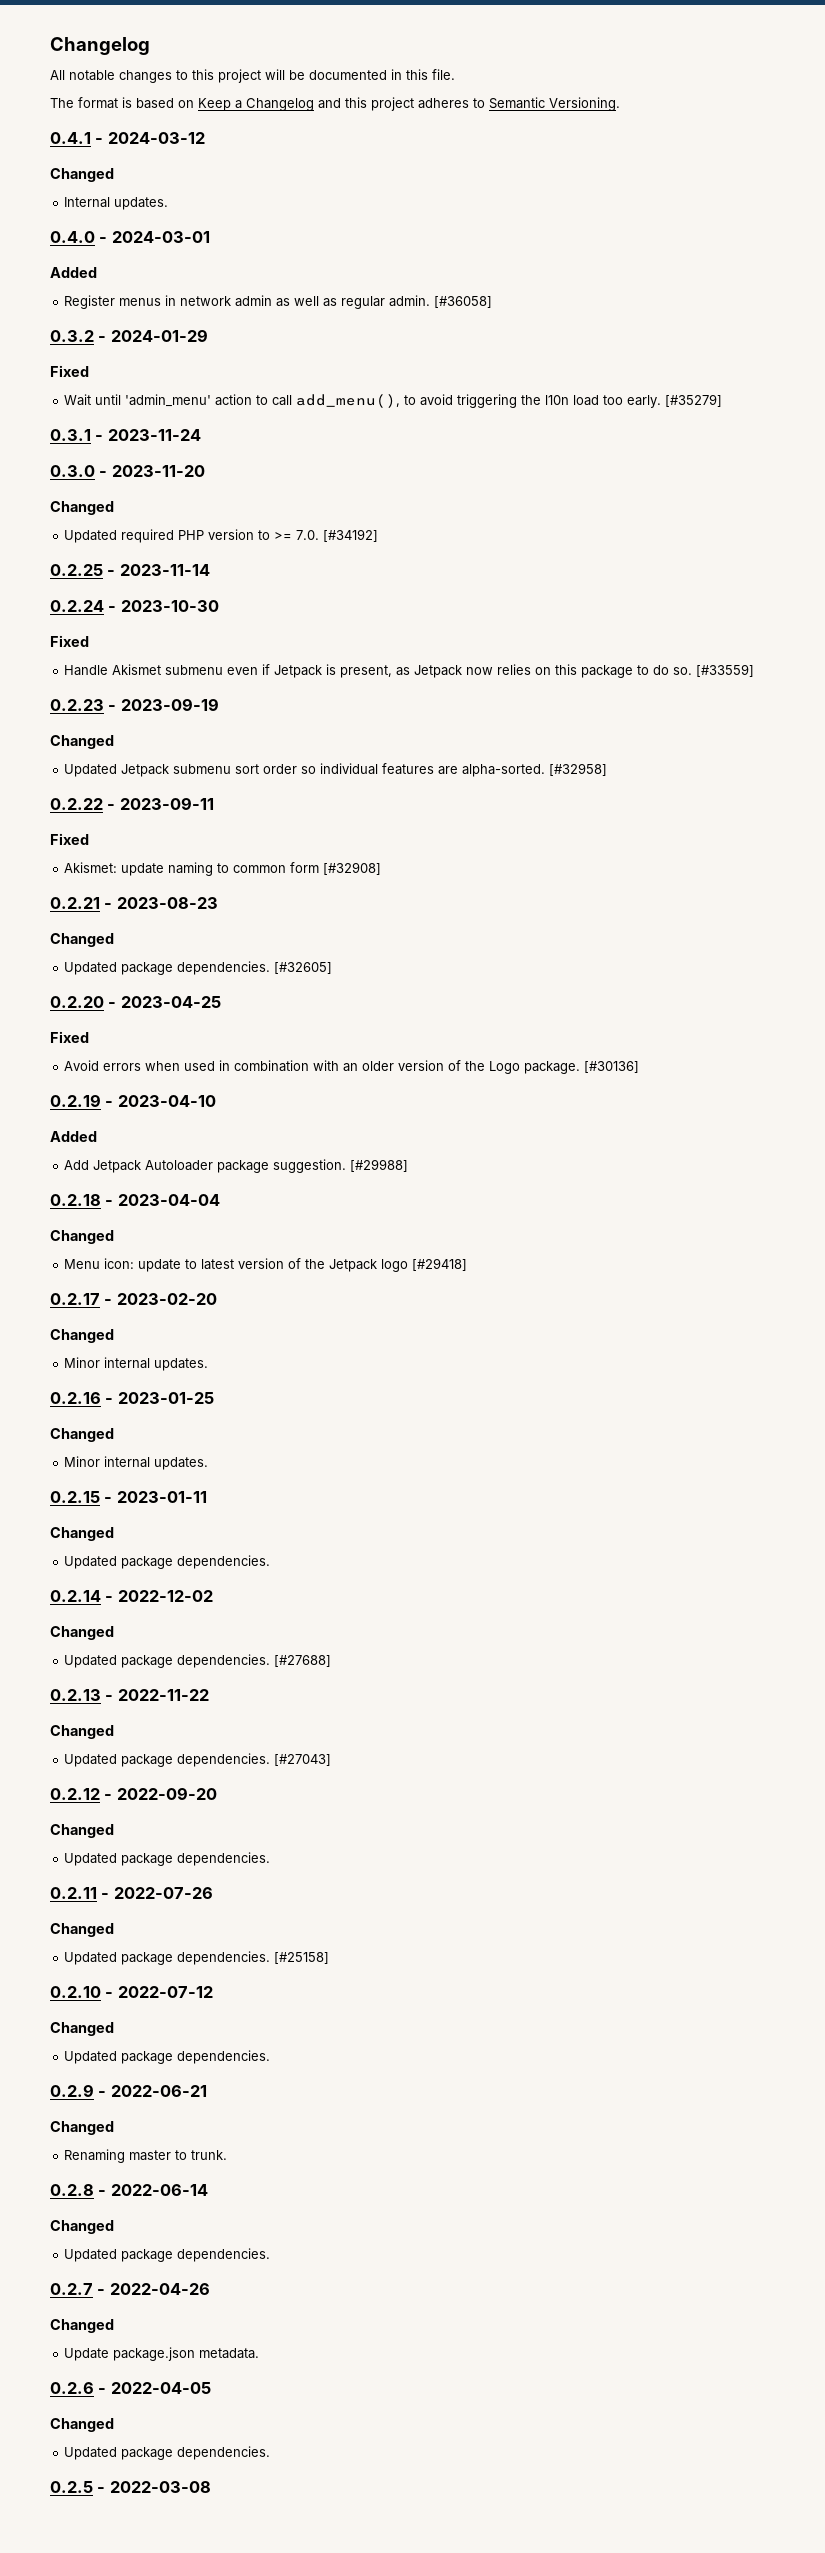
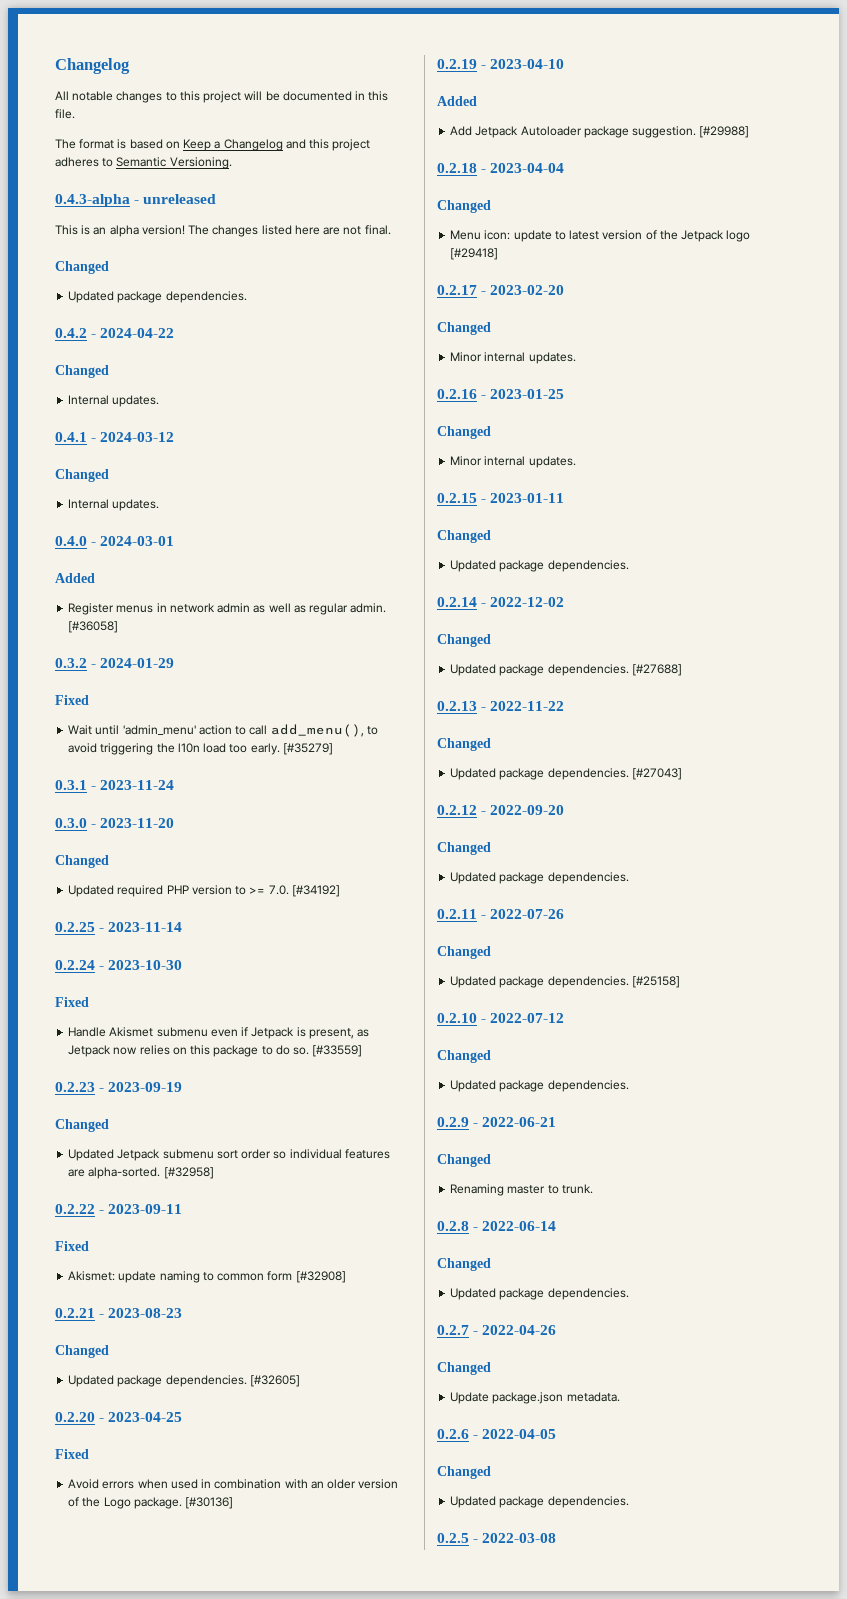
+ 0.4.3-alpha - unreleased
+ This is an alpha version! The changes listed here are not final.
+ Changed
+ Updated package dependencies.
+ 0.4.2 - 2024-04-22
+ Changed
+ Internal updates.

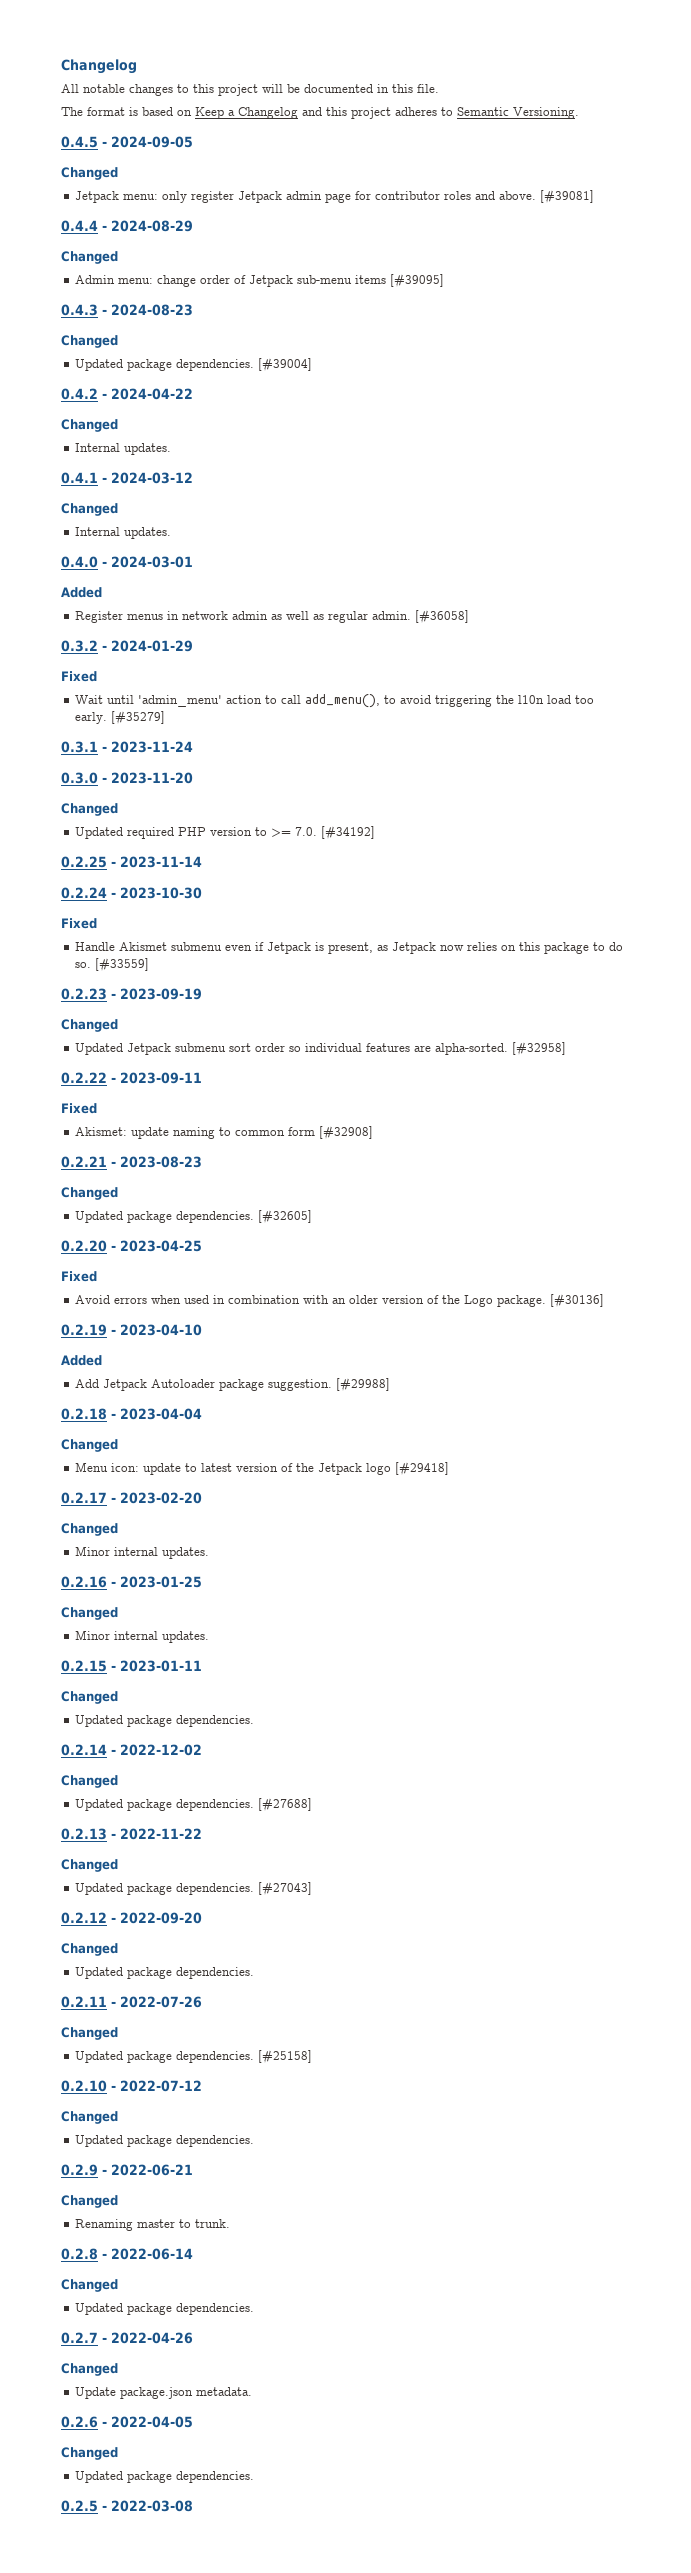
- 0.4.3-alpha - unreleased
- This is an alpha version! The changes listed here are not final.
+ 0.4.5 - 2024-09-05
  Changed
- Updated package dependencies.
+ Jetpack menu: only register Jetpack admin page for contributor roles and above. [#39081]
+ 0.4.4 - 2024-08-29
+ Changed
+ Admin menu: change order of Jetpack sub-menu items [#39095]
+ 0.4.3 - 2024-08-23
+ Changed
+ Updated package dependencies. [#39004]

